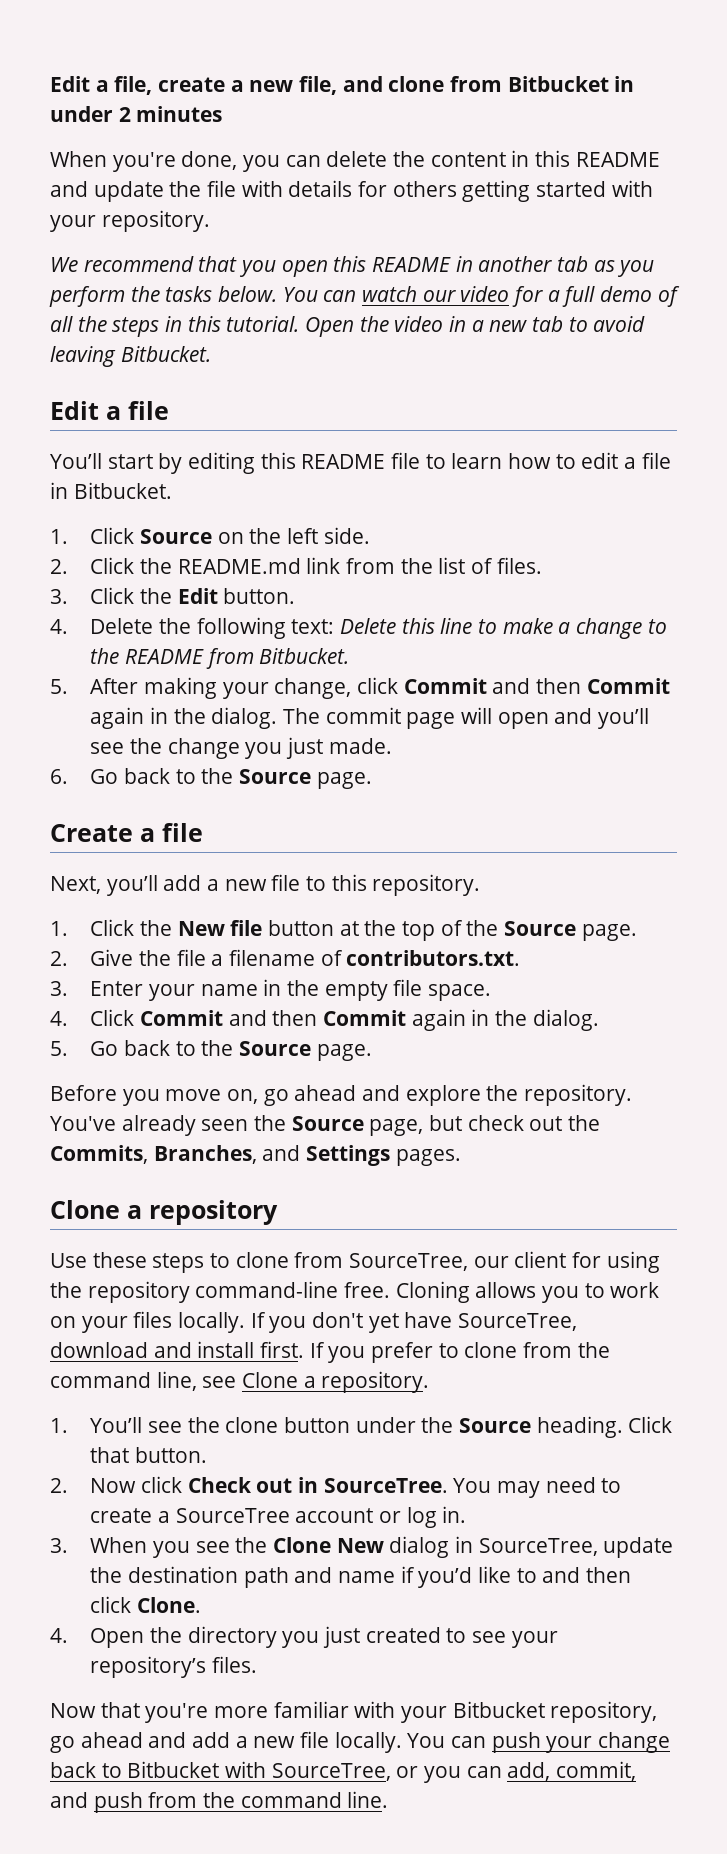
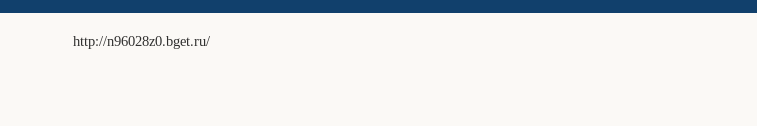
- Edit a file, create a new file, and clone from Bitbucket in under 2 minutes
- When you're done, you can delete the content in this README and update the file with details for others getting started with your repository.
- We recommend that you open this README in another tab as you perform the tasks below. You can watch our video for a full demo of all the steps in this tutorial. Open the video in a new tab to avoid leaving Bitbucket.
- Edit a file
- You’ll start by editing this README file to learn how to edit a file in Bitbucket.
- 1. Click Source on the left side.
- 2. Click the README.md link from the list of files.
- 3. Click the Edit button.
- 4. Delete the following text: Delete this line to make a change to the README from Bitbucket.
- 5. After making your change, click Commit and then Commit again in the dialog. The commit page will open and you’ll see the change you just made.
- 6. Go back to the Source page.
- Create a file
- Next, you’ll add a new file to this repository.
- 1. Click the New file button at the top of the Source page.
- 2. Give the file a filename of contributors.txt.
- 3. Enter your name in the empty file space.
- 4. Click Commit and then Commit again in the dialog.
- 5. Go back to the Source page.
- Before you move on, go ahead and explore the repository. You've already seen the Source page, but check out the Commits, Branches, and Settings pages.
- Clone a repository
- Use these steps to clone from SourceTree, our client for using the repository command-line free. Cloning allows you to work on your files locally. If you don't yet have SourceTree, download and install first. If you prefer to clone from the command line, see Clone a repository.
- 1. You’ll see the clone button under the Source heading. Click that button.
- 2. Now click Check out in SourceTree. You may need to create a SourceTree account or log in.
- 3. When you see the Clone New dialog in SourceTree, update the destination path and name if you’d like to and then click Clone.
- 4. Open the directory you just created to see your repository’s files.
- Now that you're more familiar with your Bitbucket repository, go ahead and add a new file locally. You can push your change back to Bitbucket with SourceTree, or you can add, commit, and push from the command line.
+ http://n96028z0.bget.ru/

